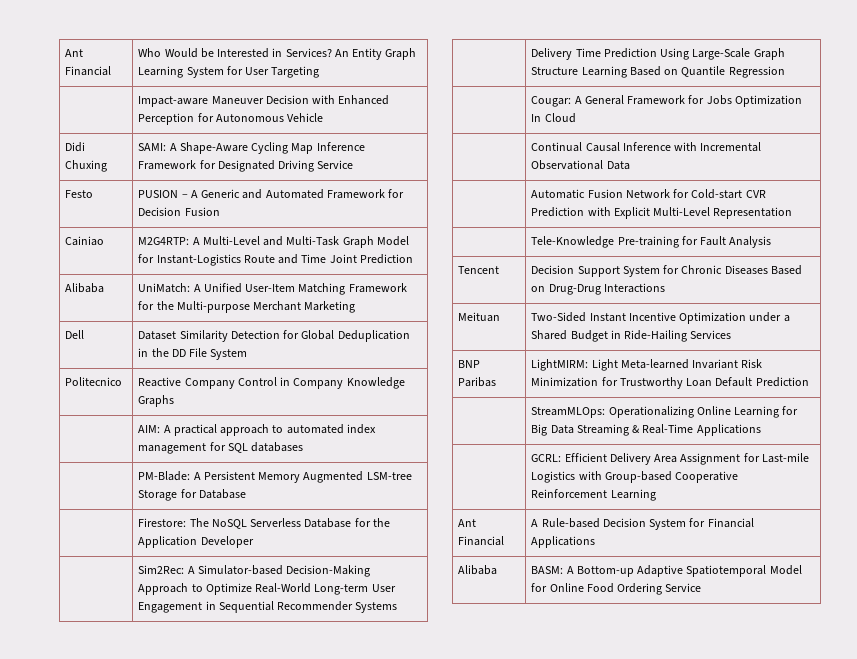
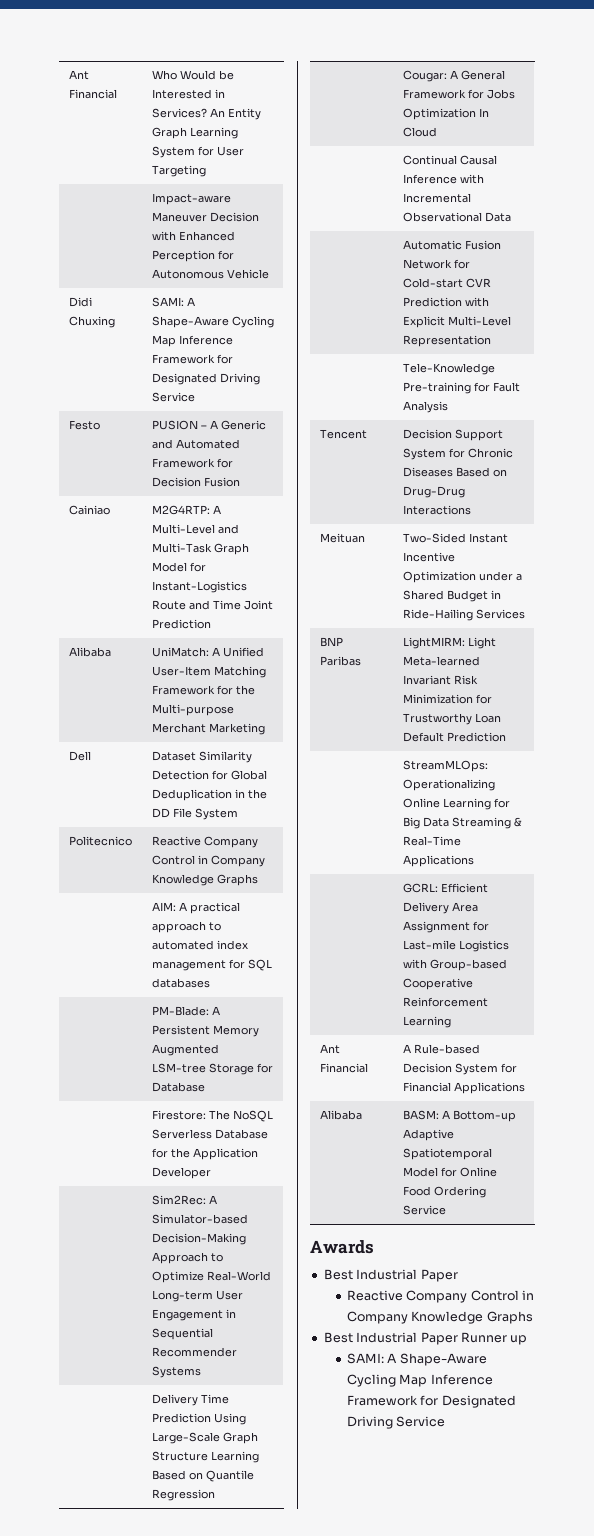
+ Awards
+ Best Industrial Paper
+ Reactive Company Control in Company Knowledge Graphs
+ Best Industrial Paper Runner up
+ SAMI: A Shape-Aware Cycling Map Inference Framework for Designated Driving Service

